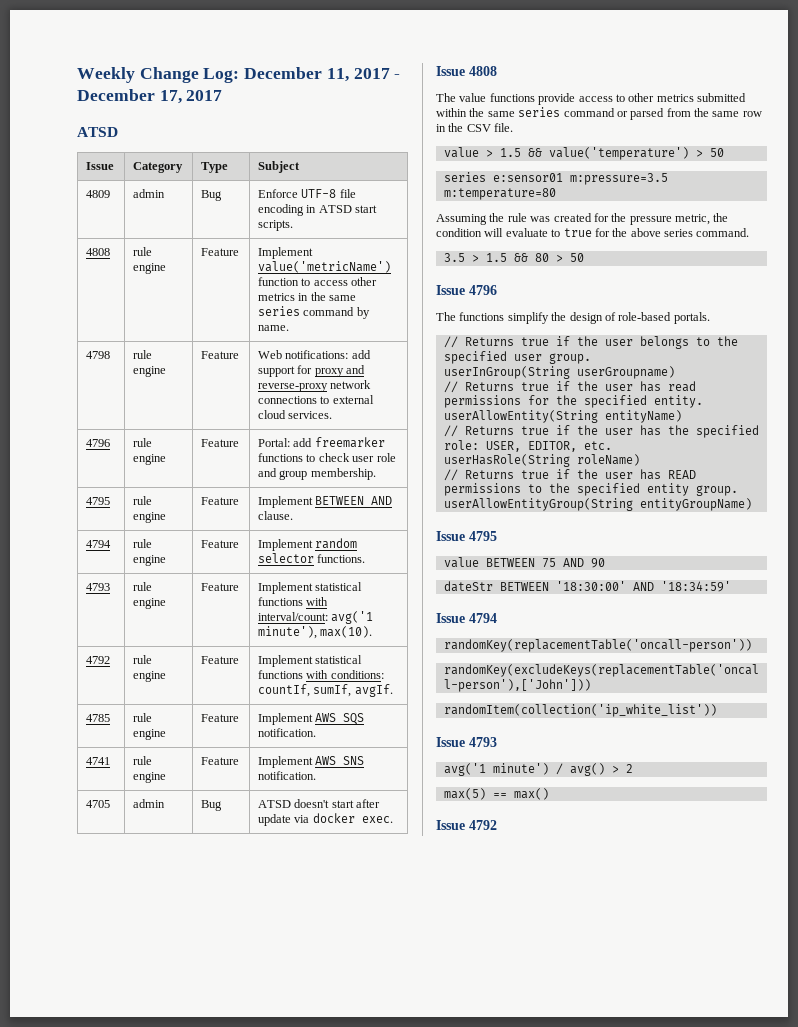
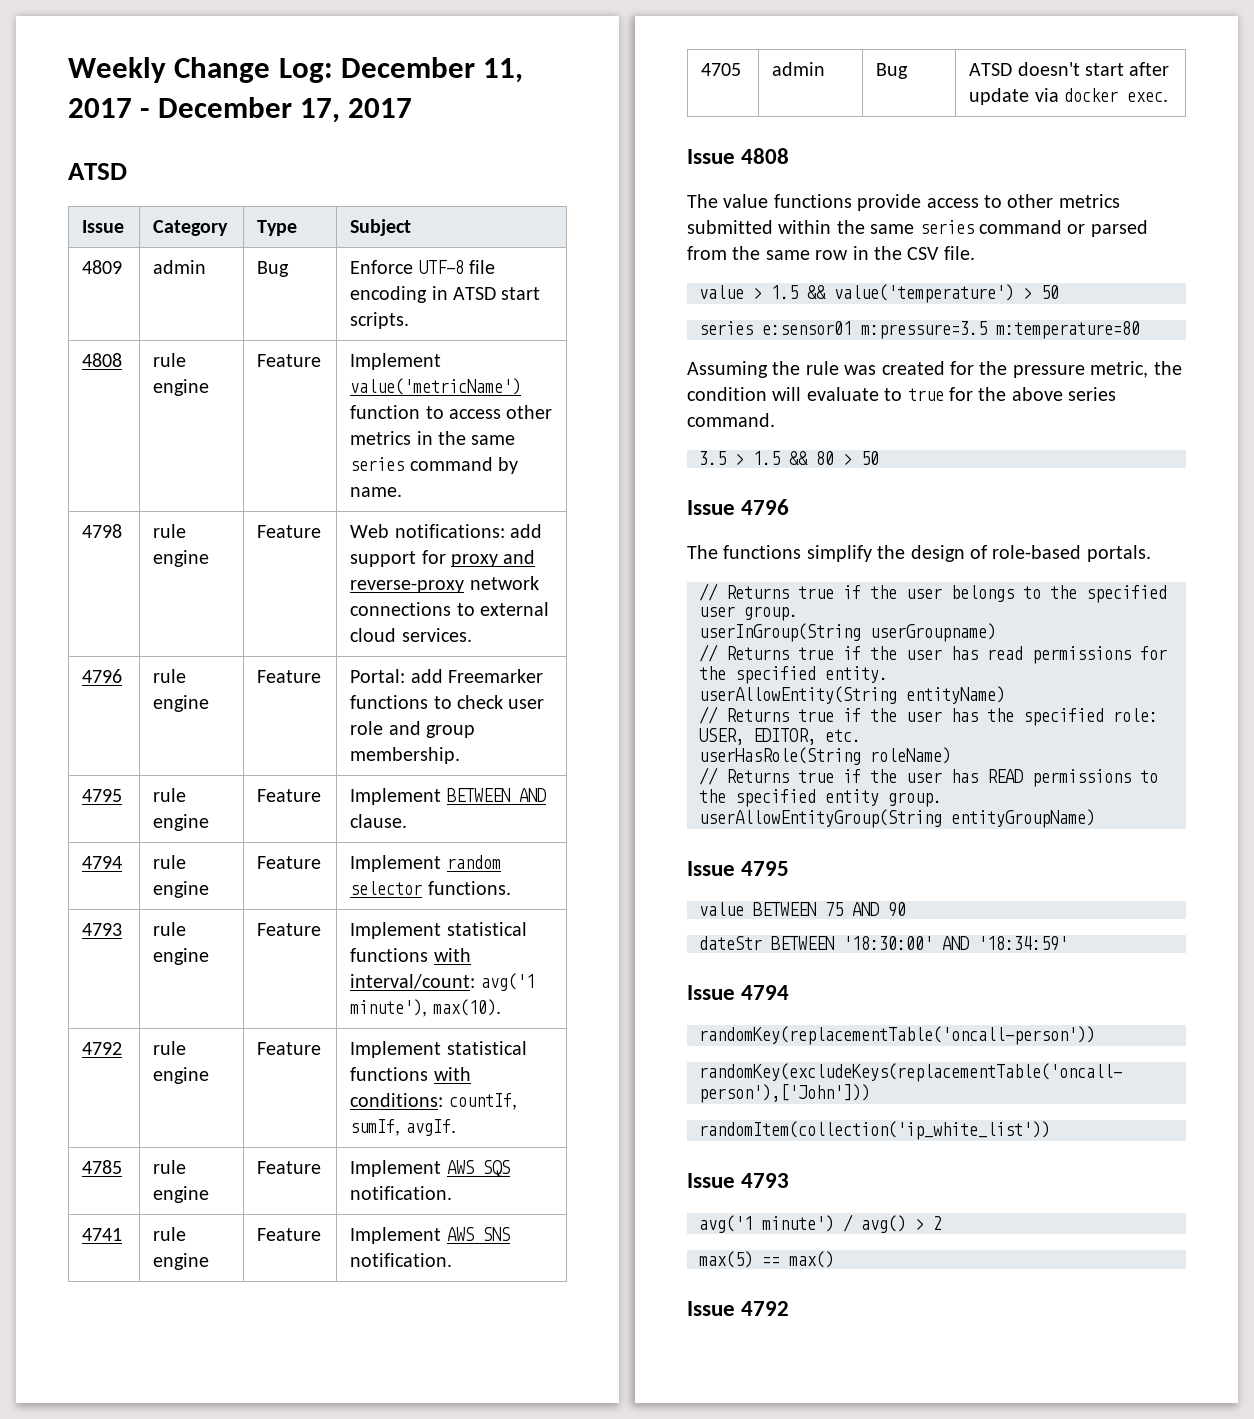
- 4796 | rule engine | Feature | Portal: add freemarker functions to check user role and group membership.
+ 4796 | rule engine | Feature | Portal: add Freemarker functions to check user role and group membership.

